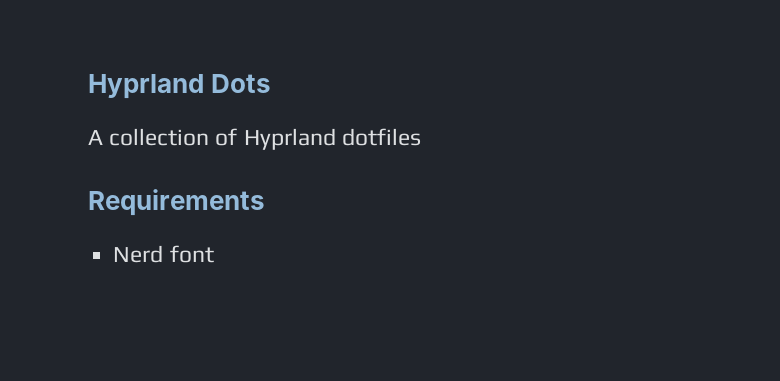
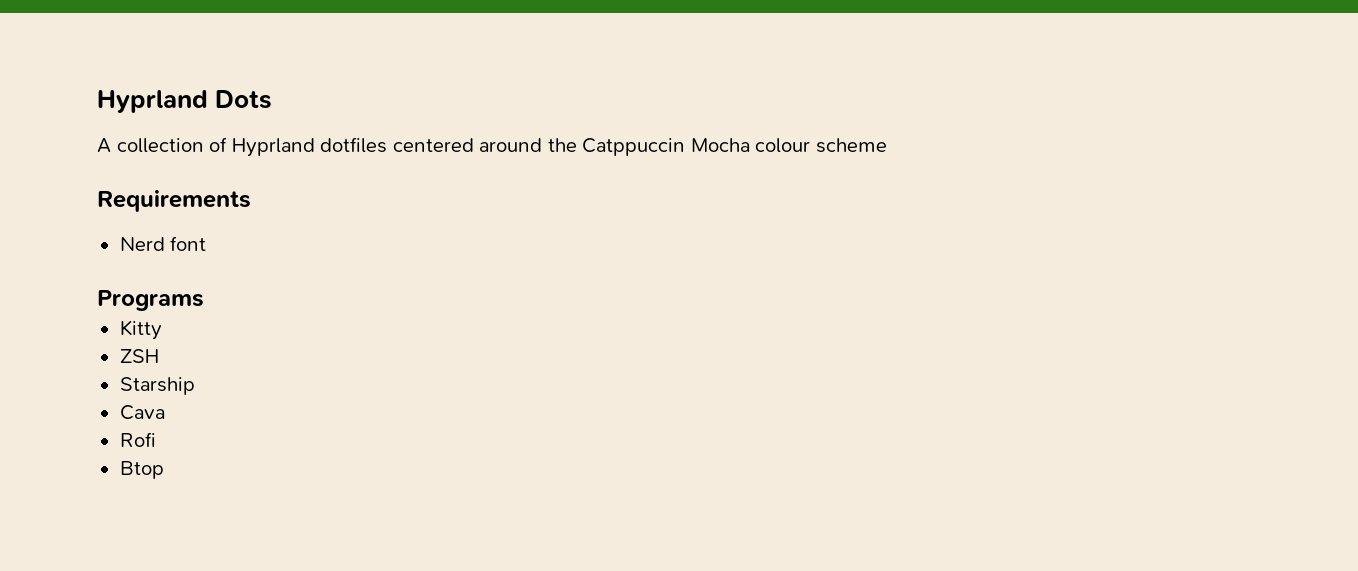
- A collection of Hyprland dotfiles
+ A collection of Hyprland dotfiles centered around the Catppuccin Mocha colour scheme
  Requirements
  Nerd font
+ Programs
+ Kitty
+ ZSH
+ Starship
+ Cava
+ Rofi
+ Btop

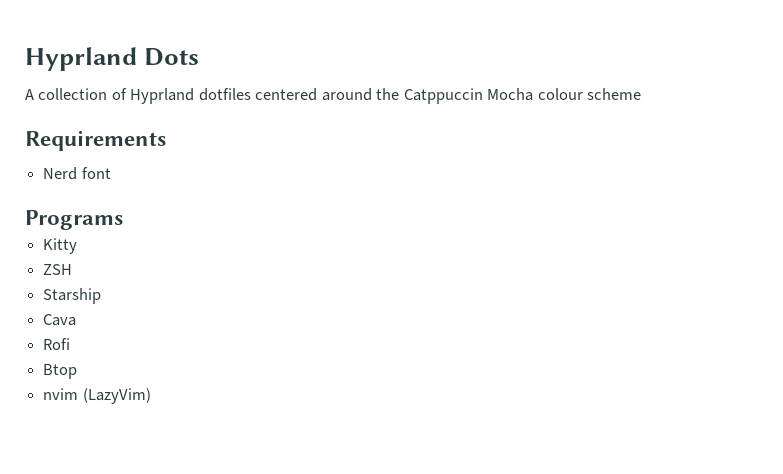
+ nvim (LazyVim)

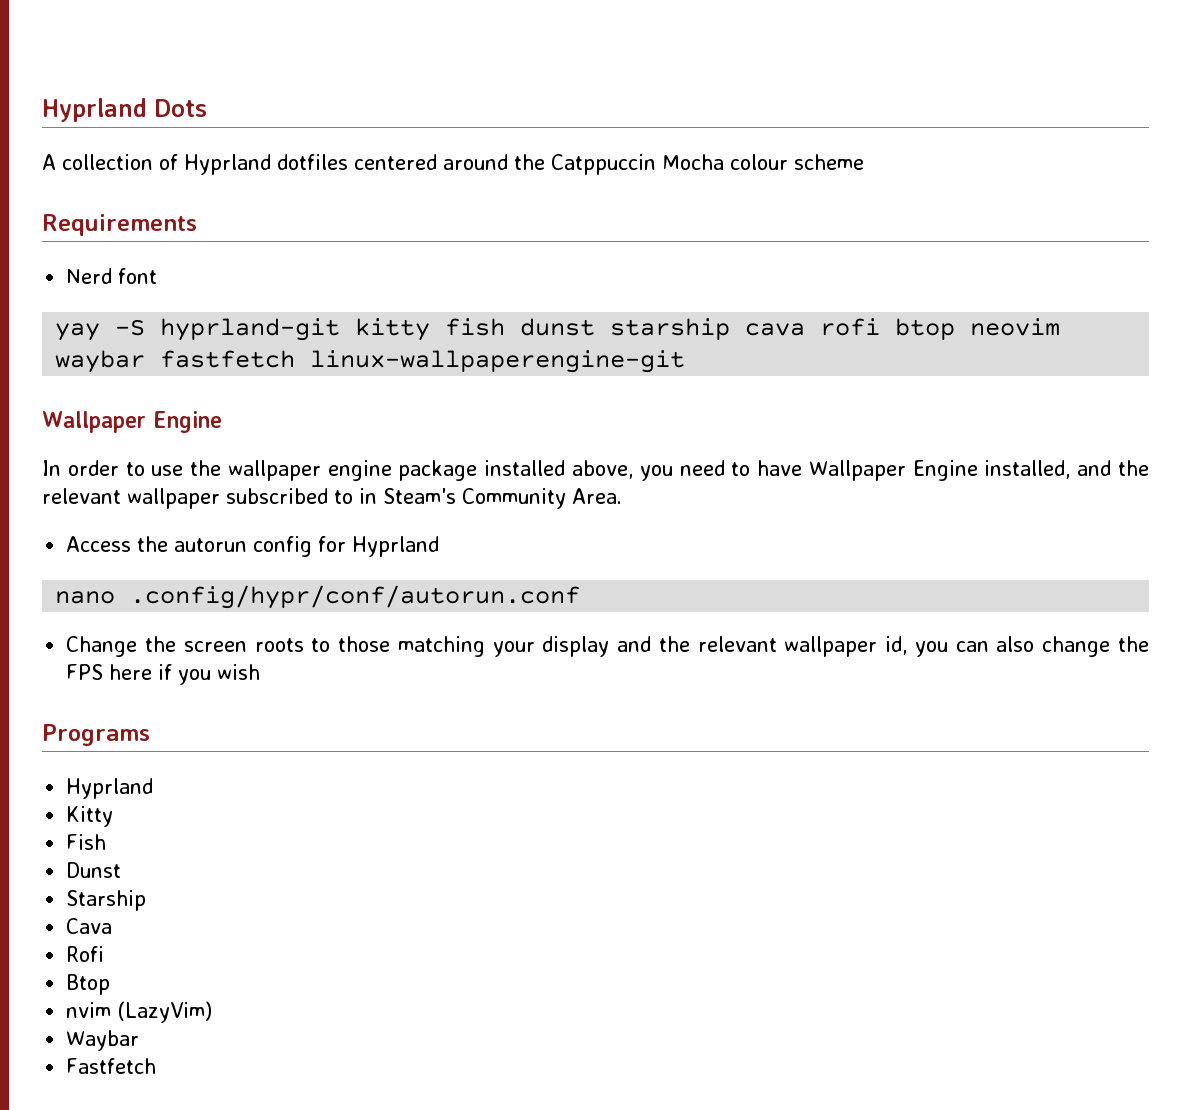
+ yay -S hyprland-git kitty fish dunst starship cava rofi btop neovim waybar fastfetch linux-wallpaperengine-git
+ Wallpaper Engine
+ In order to use the wallpaper engine package installed above, you need to have Wallpaper Engine installed, and the relevant wallpaper subscribed to in Steam's Community Area.
+ Access the autorun config for Hyprland
+ nano .config/hypr/conf/autorun.conf
+ Change the screen roots to those matching your display and the relevant wallpaper id, you can also change the FPS here if you wish
  Programs
+ Hyprland
- ZSH
+ Fish
+ Dunst
+ Waybar
+ Fastfetch

